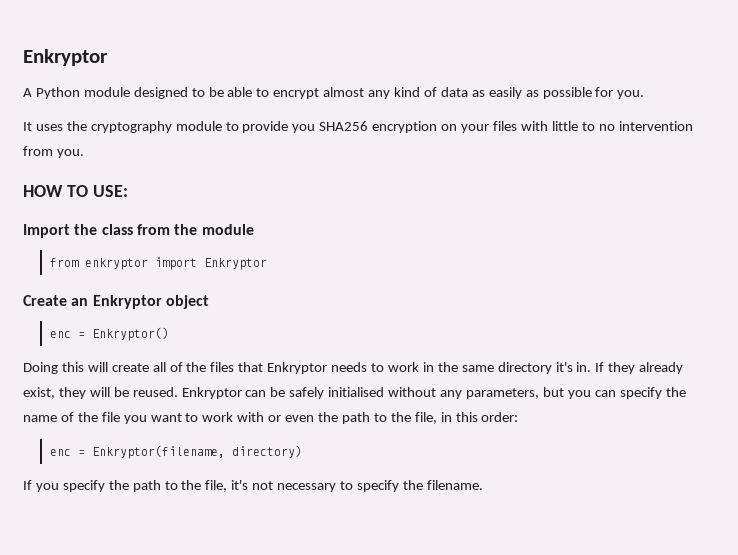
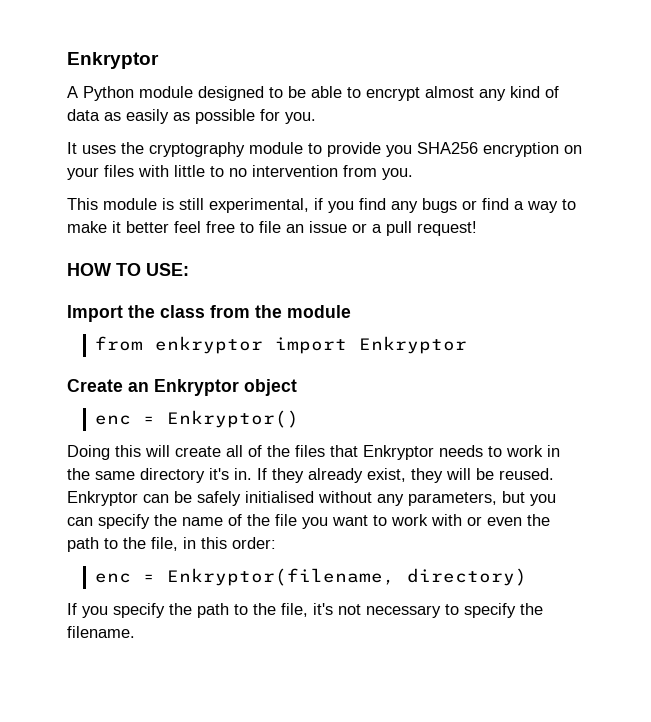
+ This module is still experimental, if you find any bugs or find a way to make it better feel free to file an issue or a pull request!

